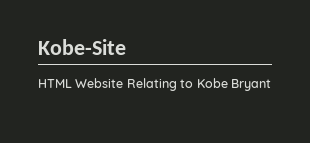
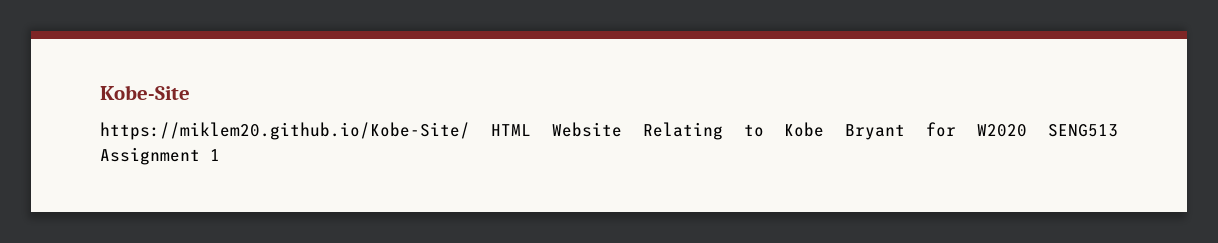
- HTML Website Relating to Kobe Bryant
+ https://miklem20.github.io/Kobe-Site/ HTML Website Relating to Kobe Bryant for W2020 SENG513 Assignment 1

